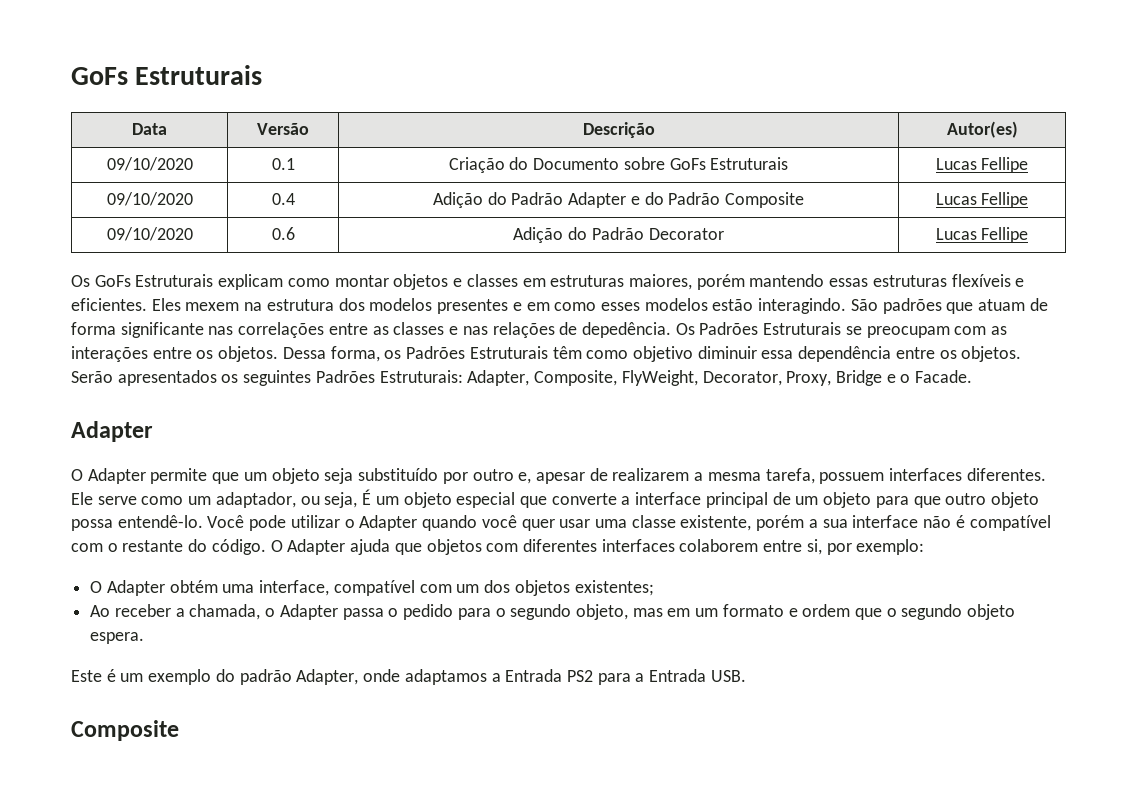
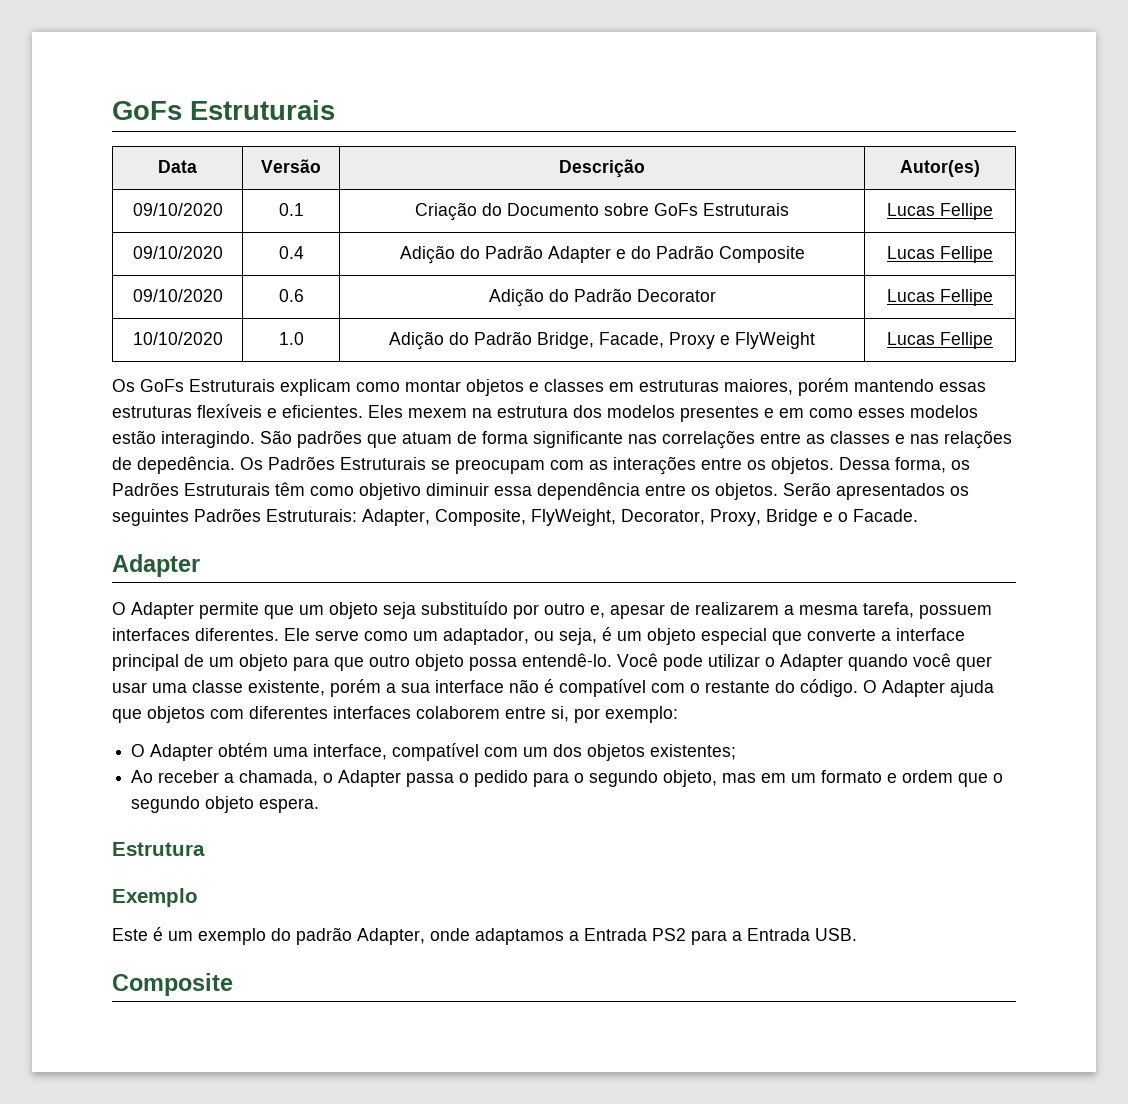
+ 10/10/2020 | 1.0 | Adição do Padrão Bridge, Facade, Proxy e FlyWeight | Lucas Fellipe
- Ele serve como um adaptador, ou seja, É um objeto especial que converte a interface principal de um objeto para que outro objeto possa entendê-lo.
+ Ele serve como um adaptador, ou seja, é um objeto especial que converte a interface principal de um objeto para que outro objeto possa entendê-lo.
+ Estrutura
+ Exemplo

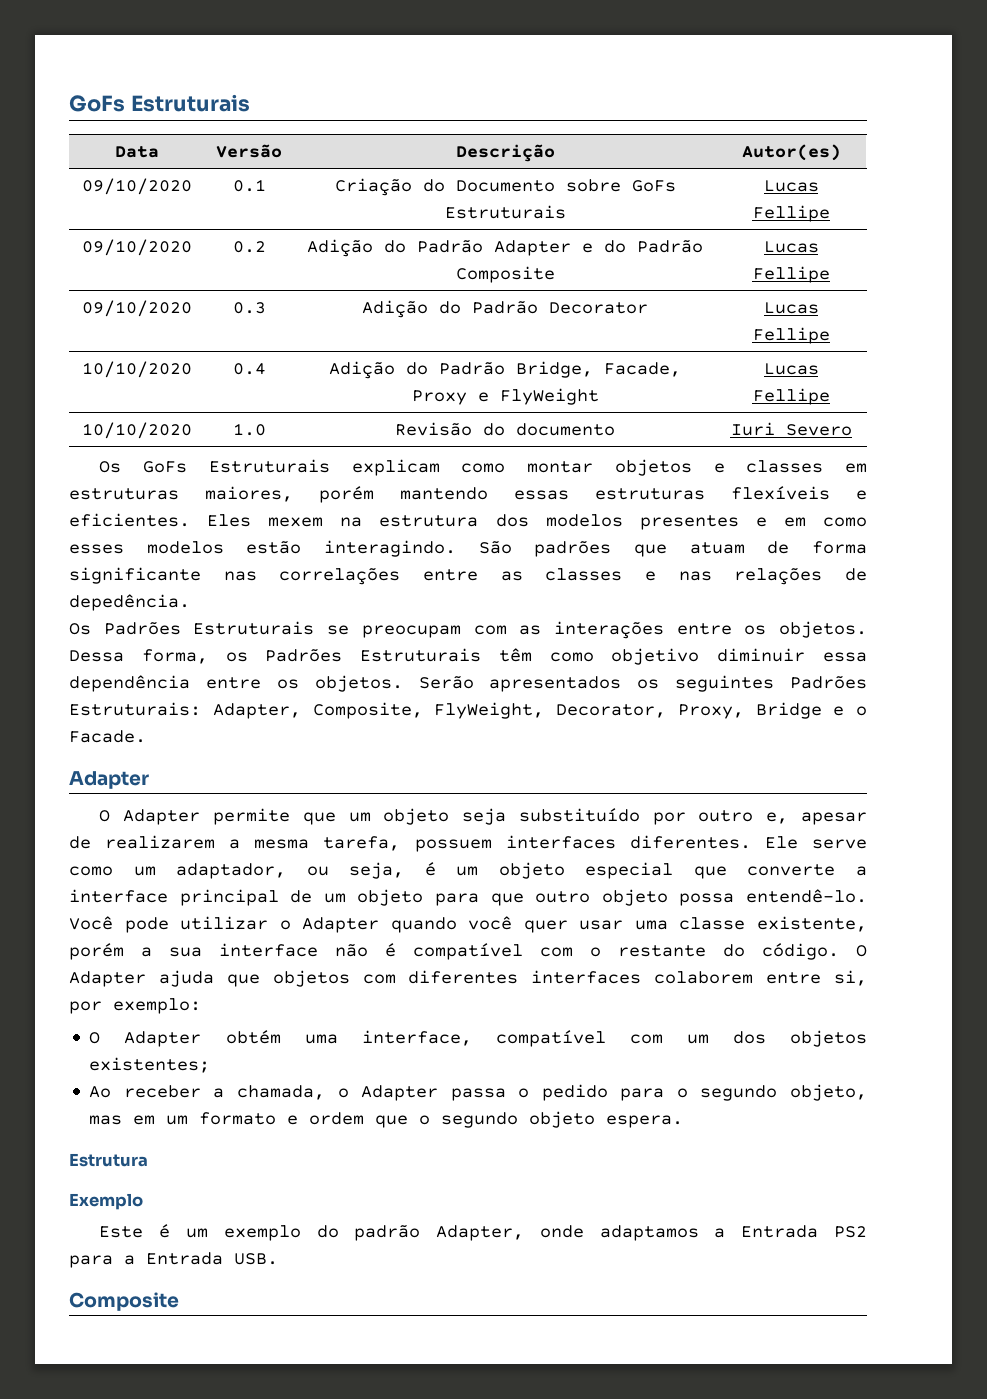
- 09/10/2020 | 0.4 | Adição do Padrão Adapter e do Padrão Composite | Lucas Fellipe
+ 09/10/2020 | 0.2 | Adição do Padrão Adapter e do Padrão Composite | Lucas Fellipe
- 09/10/2020 | 0.6 | Adição do Padrão Decorator | Lucas Fellipe
+ 09/10/2020 | 0.3 | Adição do Padrão Decorator | Lucas Fellipe
- 10/10/2020 | 1.0 | Adição do Padrão Bridge, Facade, Proxy e FlyWeight | Lucas Fellipe
+ 10/10/2020 | 0.4 | Adição do Padrão Bridge, Facade, Proxy e FlyWeight | Lucas Fellipe
+ 10/10/2020 | 1.0 | Revisão do documento | Iuri Severo
- São padrões que atuam de forma significante nas correlações entre as classes e nas relações de depedência. Os Padrões Estruturais se preocupam com as interações entre os objetos.
+ São padrões que atuam de forma significante nas correlações entre as classes e nas relações de depedência.
+ Os Padrões Estruturais se preocupam com as interações entre os objetos.

